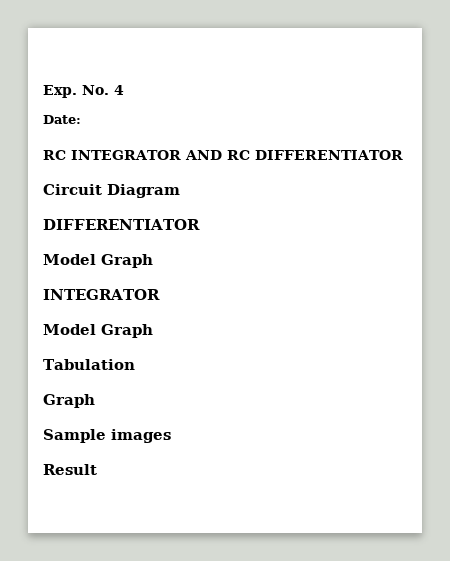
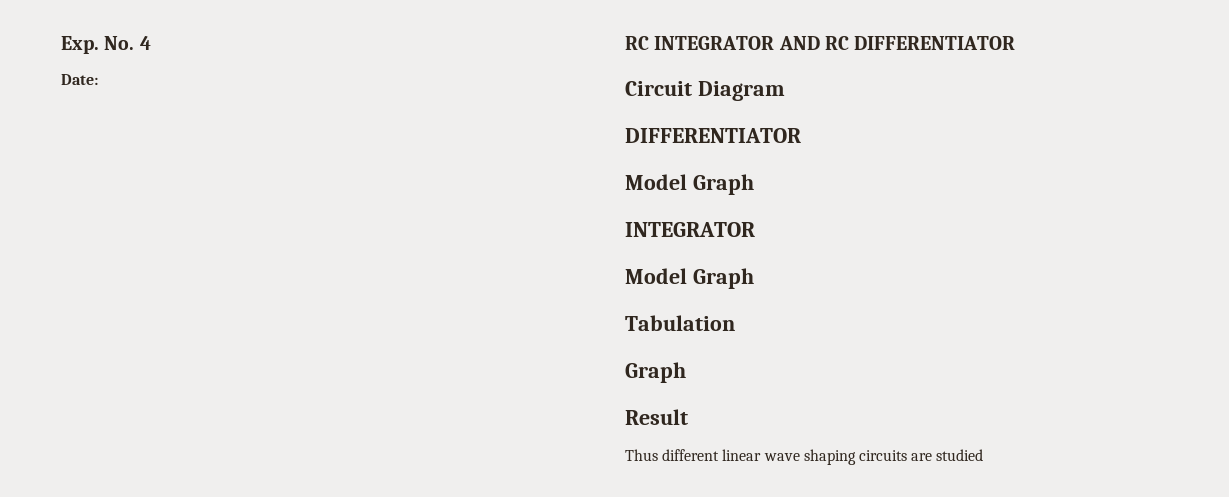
- Sample images
  Result
+ Thus different linear wave shaping circuits are studied

